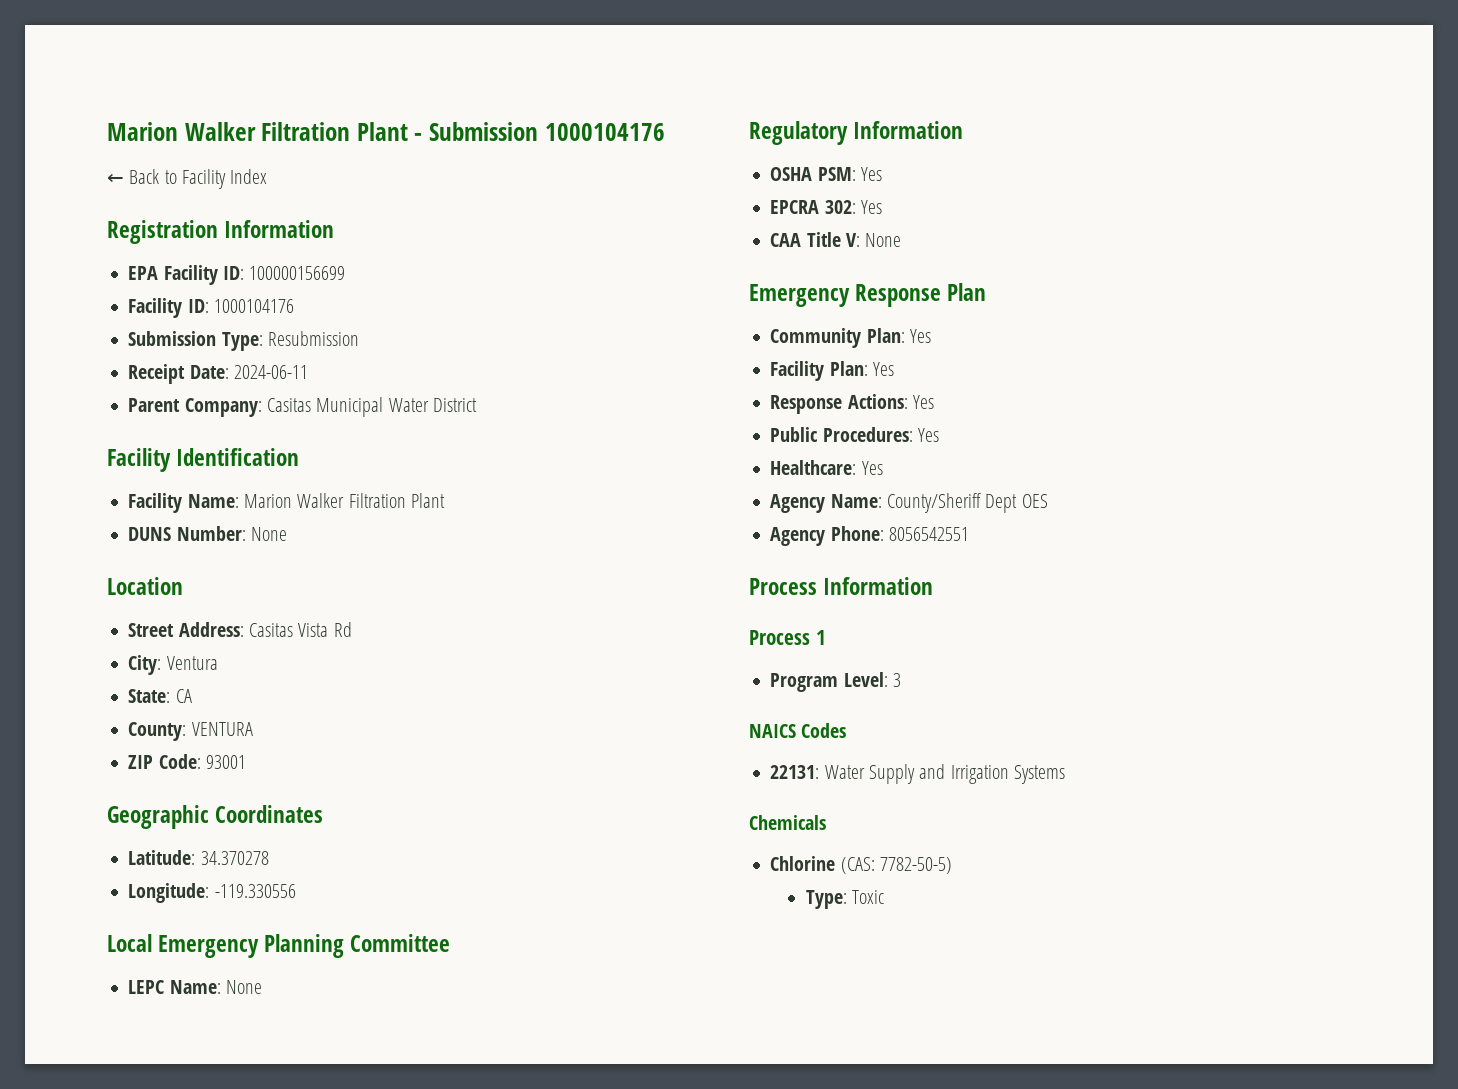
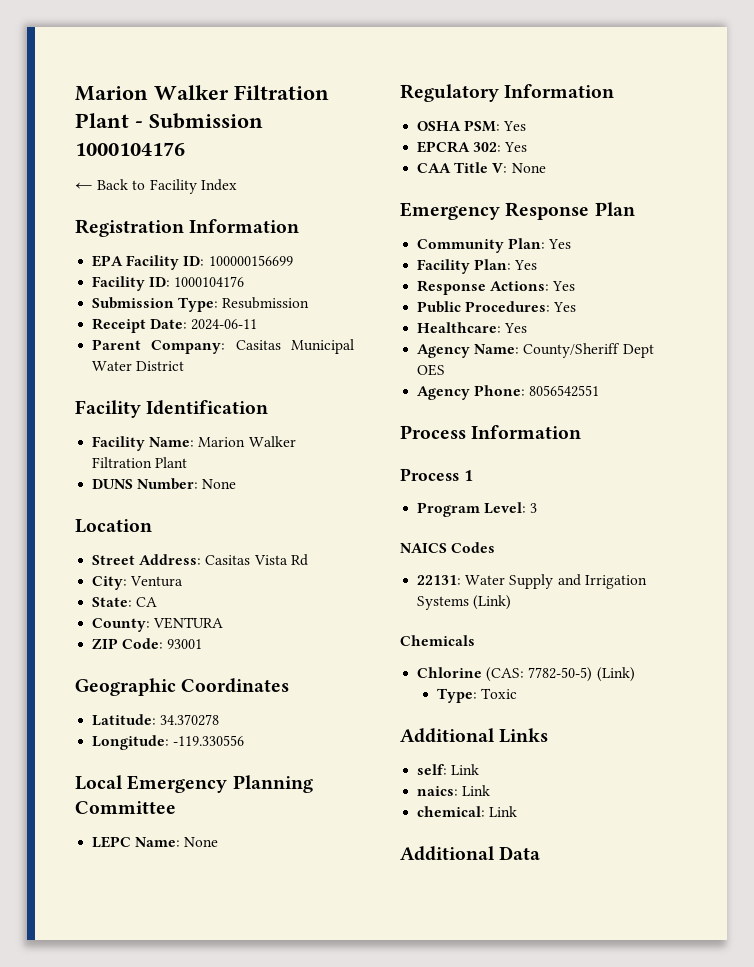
- 22131: Water Supply and Irrigation Systems
+ 22131: Water Supply and Irrigation Systems (Link)
- Chlorine (CAS: 7782-50-5)
+ Chlorine (CAS: 7782-50-5) (Link)
+ Additional Links
+ self: Link
+ naics: Link
+ chemical: Link
+ Additional Data

